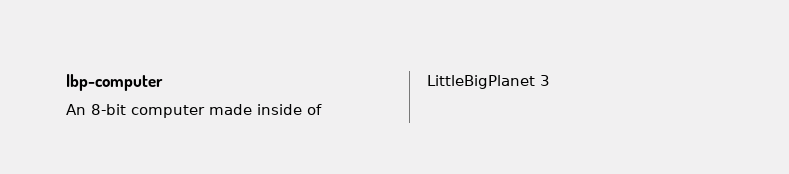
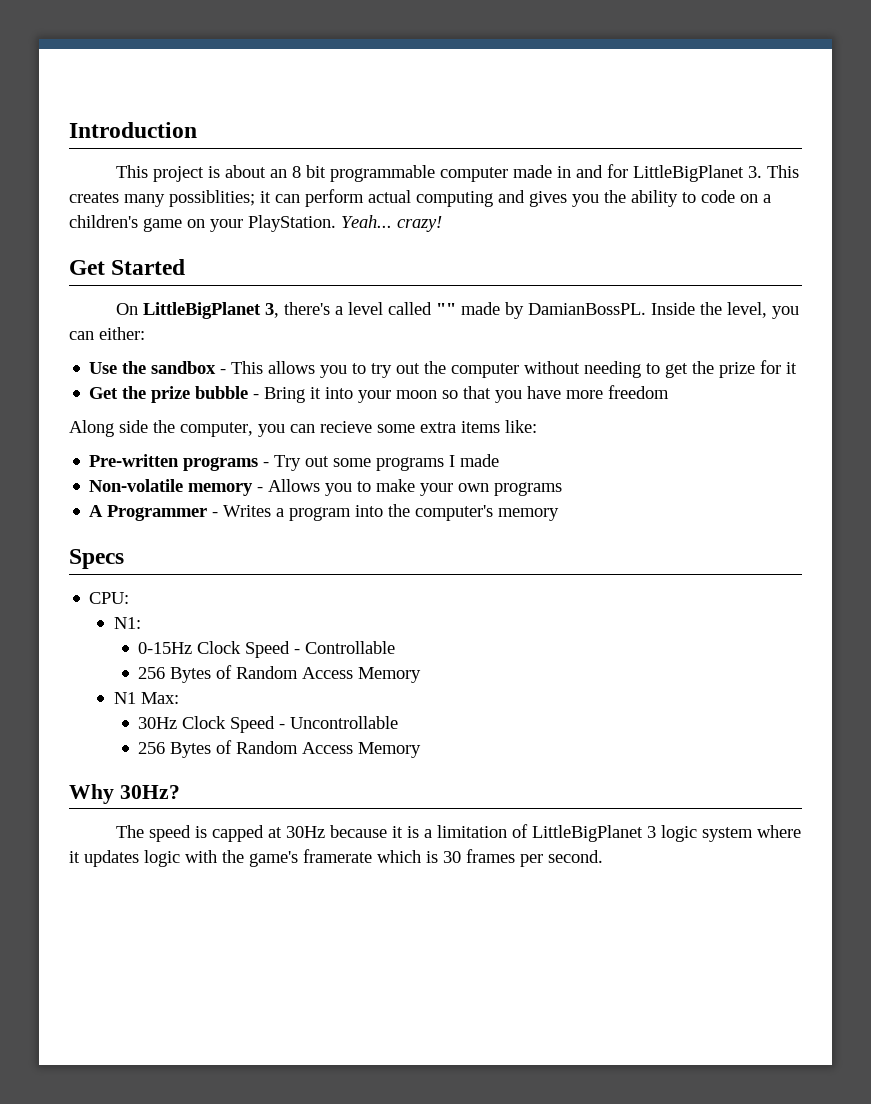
- lbp-computer
- An 8-bit computer made inside of LittleBigPlanet 3
+ Introduction
+ This project is about an 8 bit programmable computer made in and for LittleBigPlanet 3. This creates many possiblities; it can perform actual computing and gives you the ability to code on a children's game on your PlayStation. Yeah... crazy!
+ Get Started
+ On LittleBigPlanet 3, there's a level called "" made by DamianBossPL. Inside the level, you can either:
+ Use the sandbox - This allows you to try out the computer without needing to get the prize for it
+ Get the prize bubble - Bring it into your moon so that you have more freedom
+ Along side the computer, you can recieve some extra items like:
+ Pre-written programs - Try out some programs I made
+ Non-volatile memory - Allows you to make your own programs
+ A Programmer - Writes a program into the computer's memory
+ Specs
+ CPU:
+ N1:
+ 0-15Hz Clock Speed - Controllable
+ 256 Bytes of Random Access Memory
+ N1 Max:
+ 30Hz Clock Speed - Uncontrollable
+ 256 Bytes of Random Access Memory
+ Why 30Hz?
+ The speed is capped at 30Hz because it is a limitation of LittleBigPlanet 3 logic system where it updates logic with the game's framerate which is 30 frames per second.

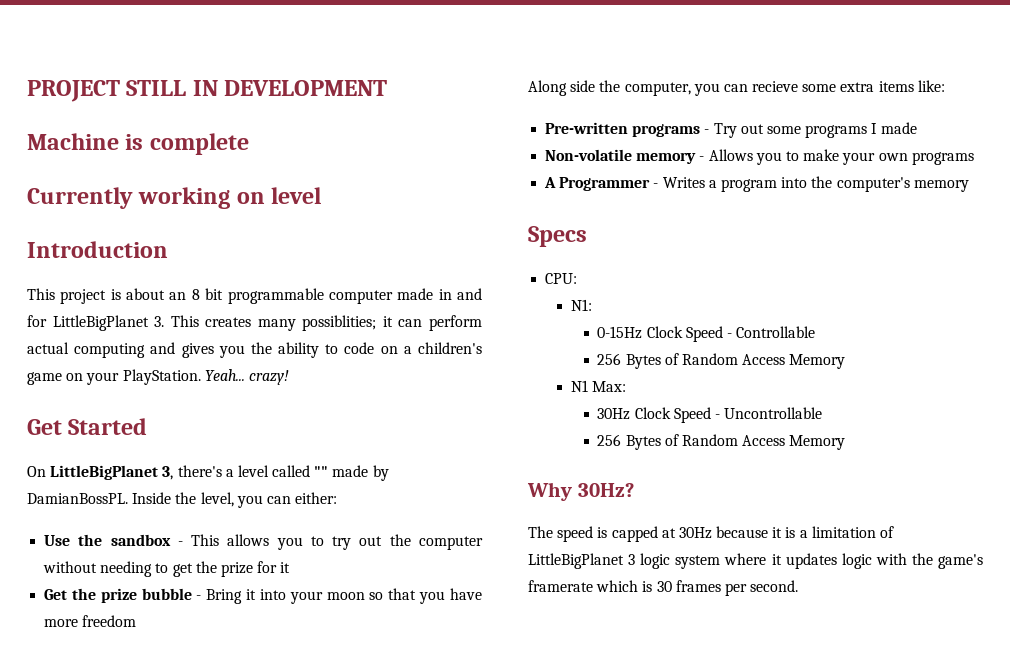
+ PROJECT STILL IN DEVELOPMENT
+ Machine is complete
+ Currently working on level

